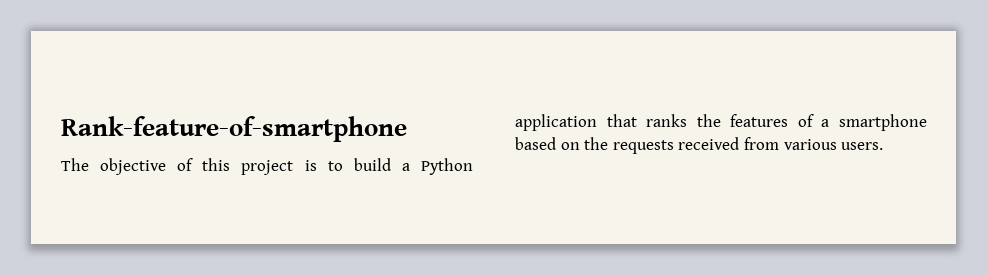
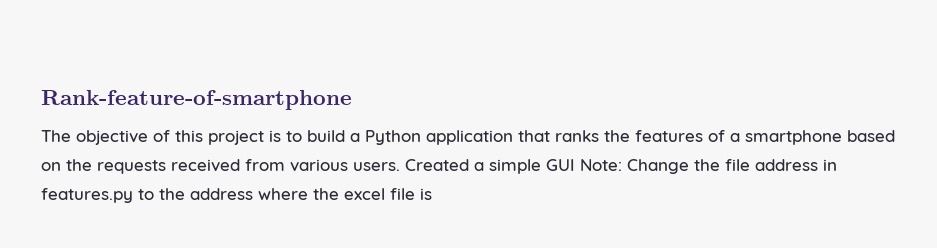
+ Created a simple GUI Note: Change the file address in features.py to the address where the excel file is

